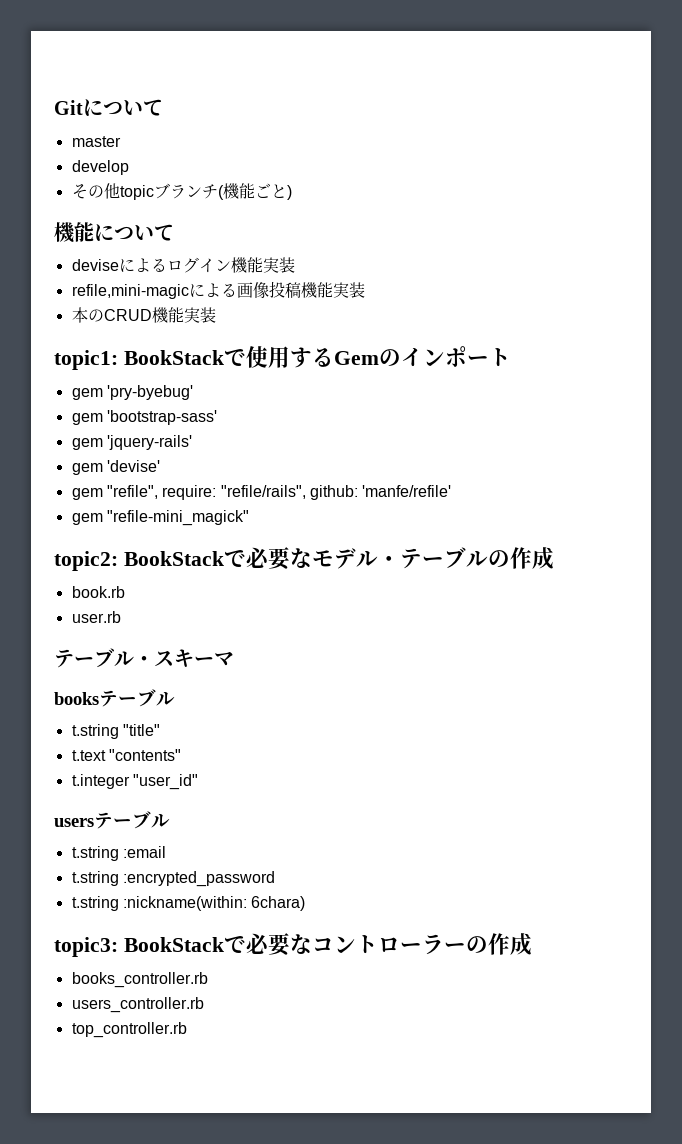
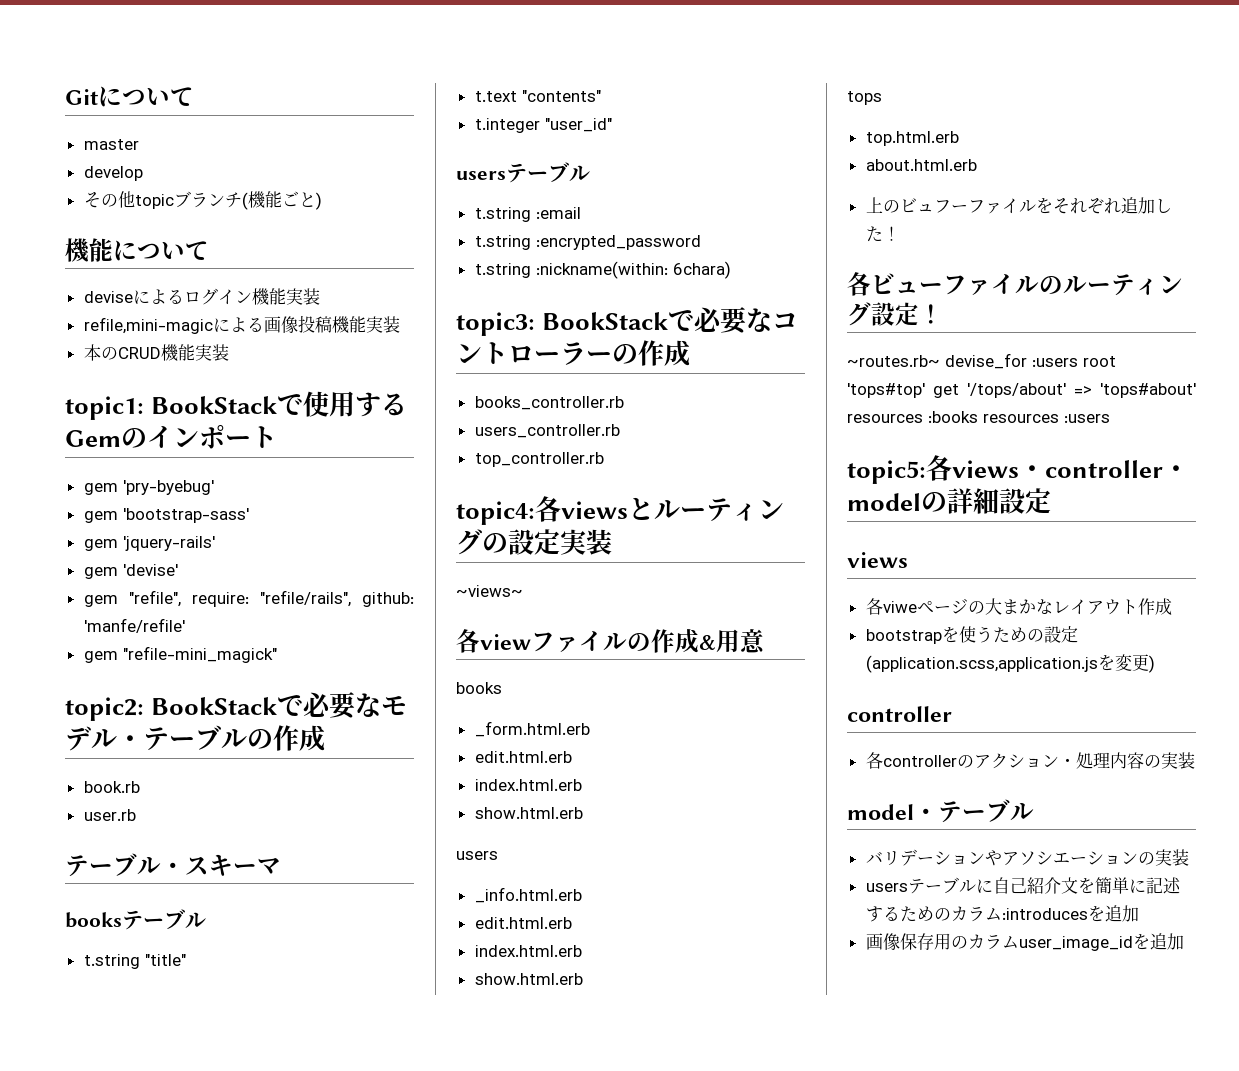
+ topic4:各viewsとルーティングの設定実装
+ ~views~
+ 各viewファイルの作成&用意
+ books
+ _form.html.erb
+ edit.html.erb
+ index.html.erb
+ show.html.erb
+ users
+ _info.html.erb
+ edit.html.erb
+ index.html.erb
+ show.html.erb
+ tops
+ top.html.erb
+ about.html.erb
+ 上のビュフーファイルをそれぞれ追加した！
+ 各ビューファイルのルーティング設定！
+ ~routes.rb~ devise_for :users root 'tops#top' get '/tops/about' => 'tops#about' resources :books resources :users
+ topic5:各views・controller・modelの詳細設定
+ views
+ 各viweページの大まかなレイアウト作成
+ bootstrapを使うための設定(application.scss,application.jsを変更)
+ controller
+ 各controllerのアクション・処理内容の実装
+ model・テーブル
+ バリデーションやアソシエーションの実装
+ usersテーブルに自己紹介文を簡単に記述するためのカラム:introducesを追加
+ 画像保存用のカラムuser_image_idを追加

